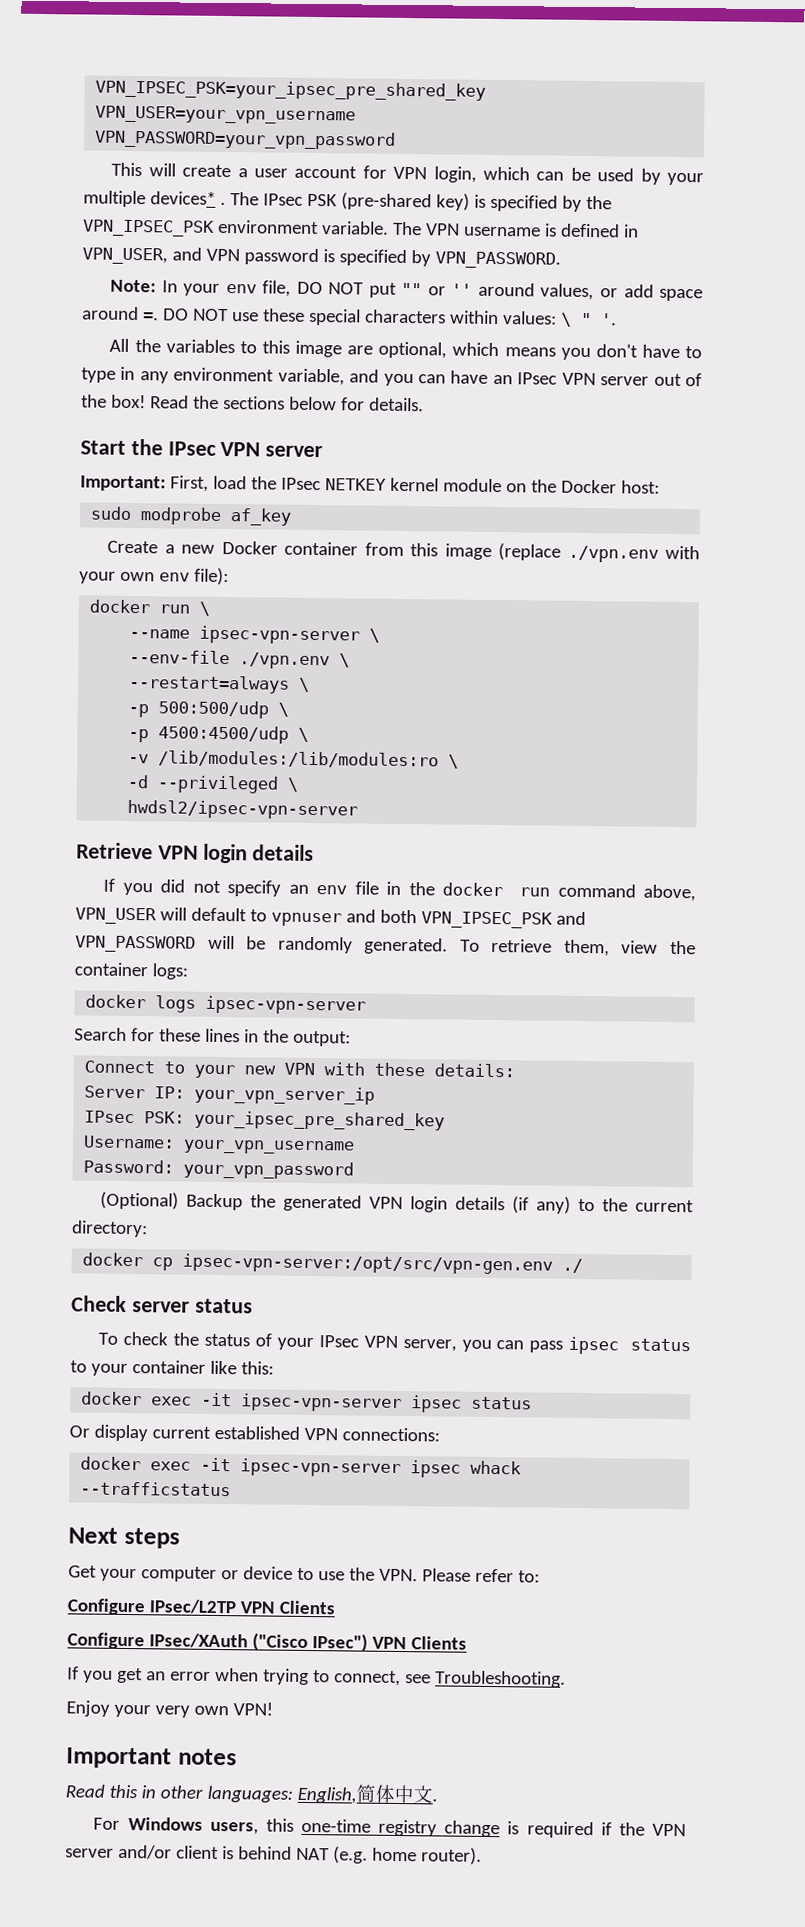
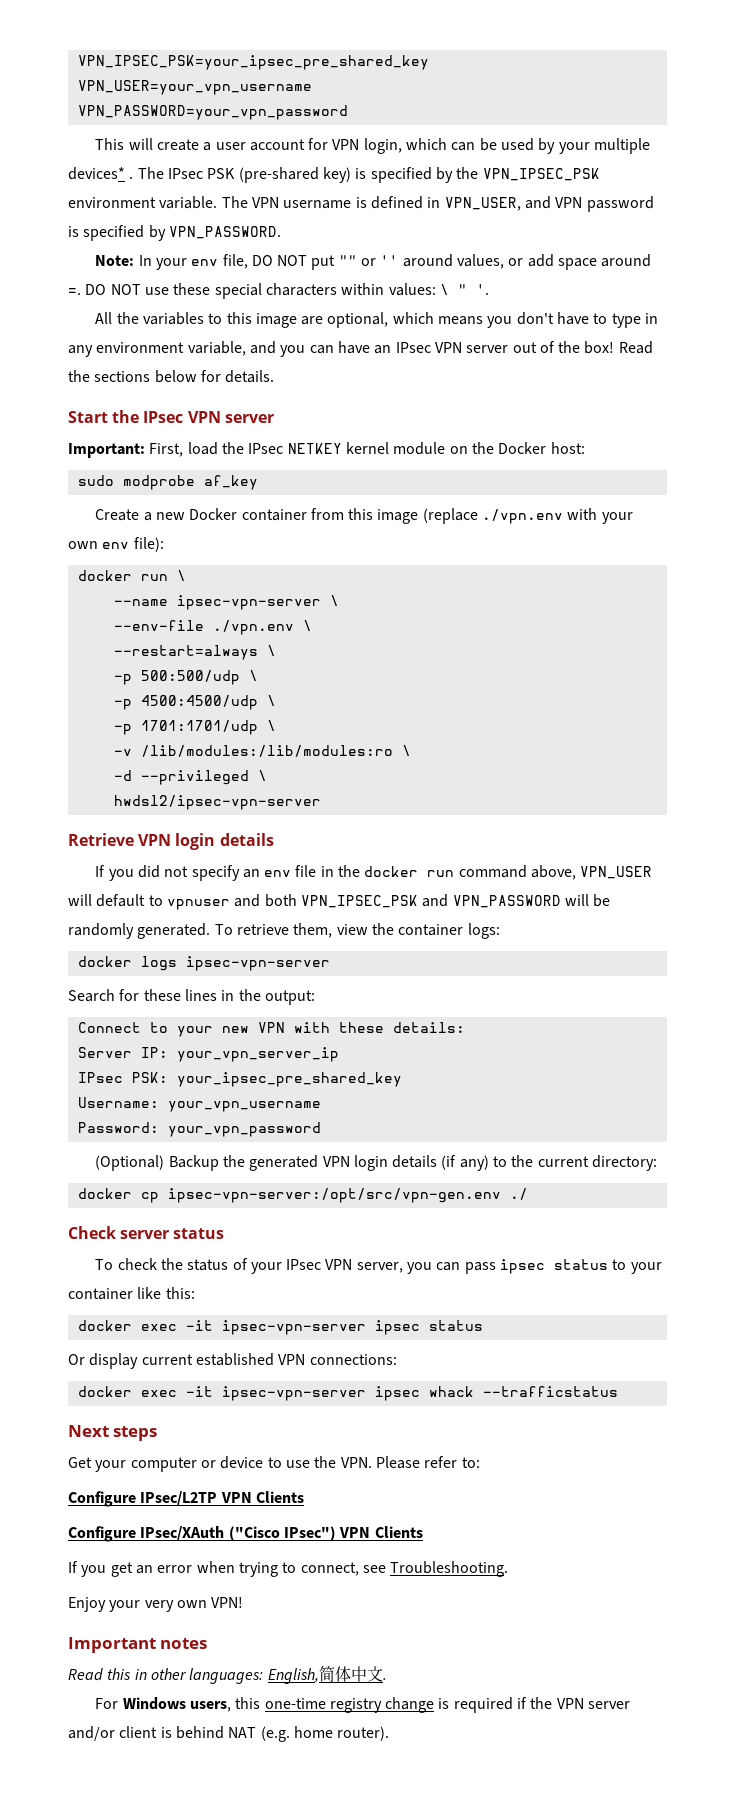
+ -p 1701:1701/udp \

